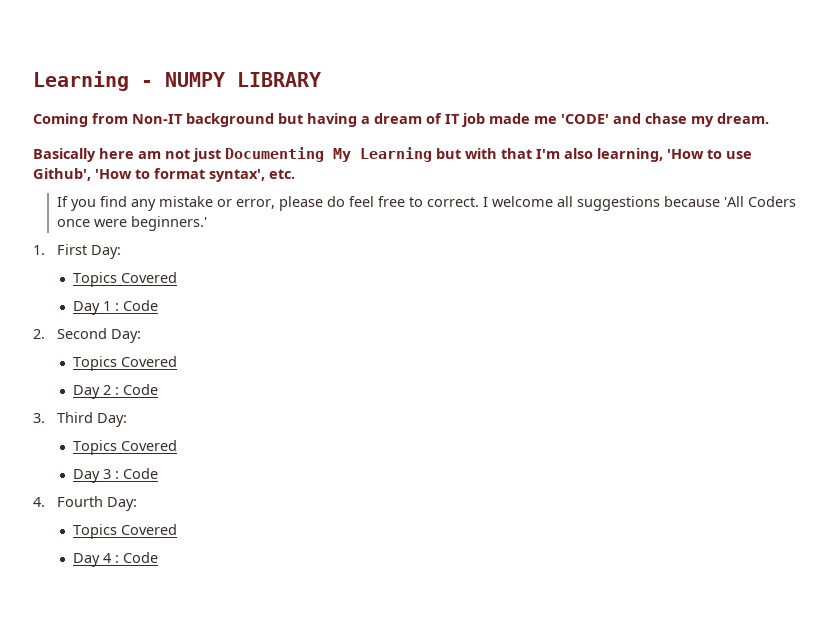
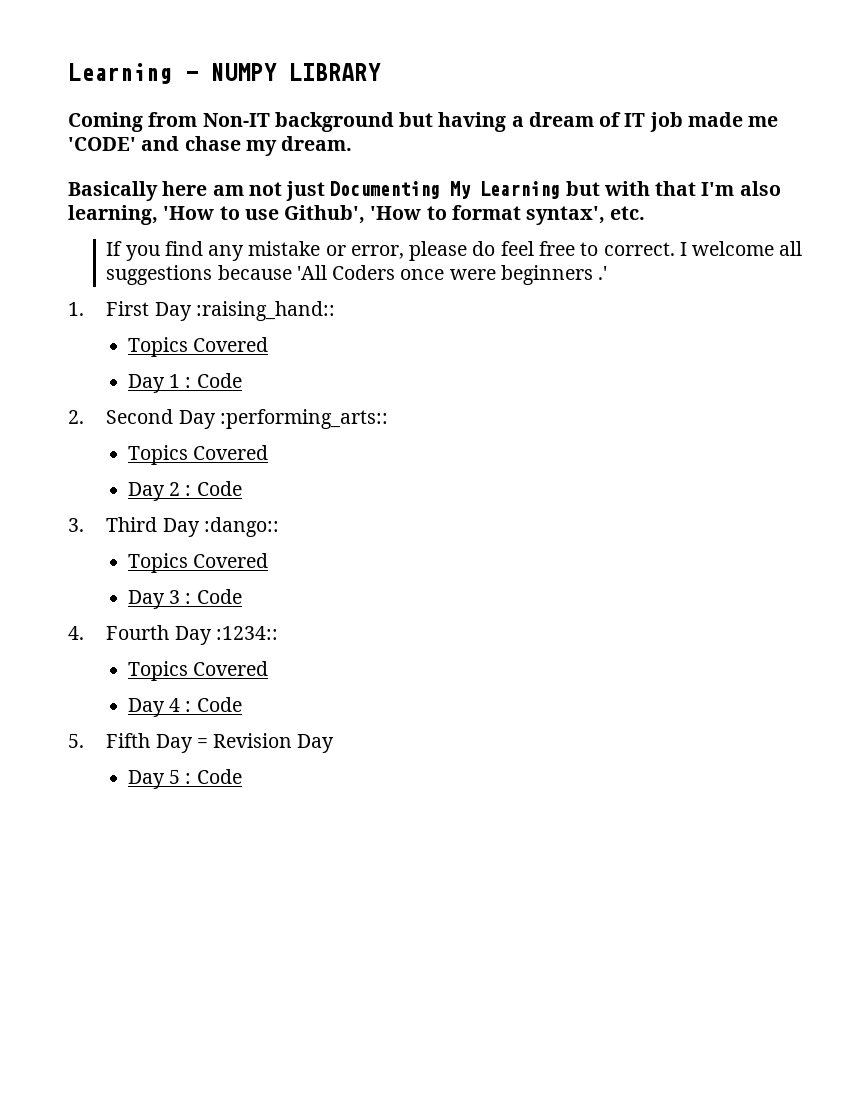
- I welcome all suggestions because 'All Coders once were beginners.'
+ I welcome all suggestions because 'All Coders once were beginners .'
- 1. First Day:
+ 1. First Day :raising_hand::
- 2. Second Day:
+ 2. Second Day :performing_arts::
- 3. Third Day:
+ 3. Third Day :dango::
- 4. Fourth Day:
+ 4. Fourth Day :1234::
+ 5. Fifth Day = Revision Day
+ Day 5 : Code

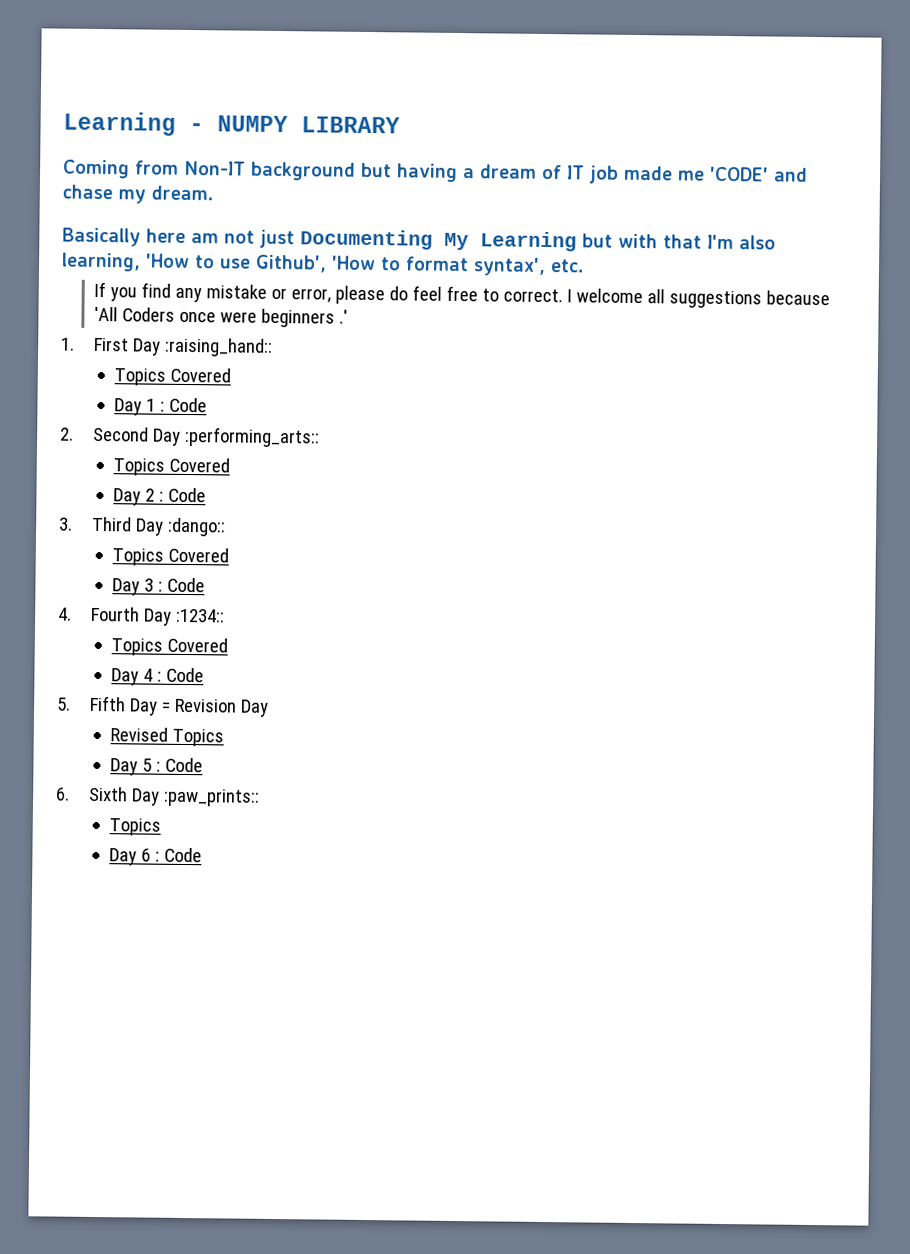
+ Revised Topics
+ 6. Sixth Day :paw_prints::
+ Topics
+ Day 6 : Code

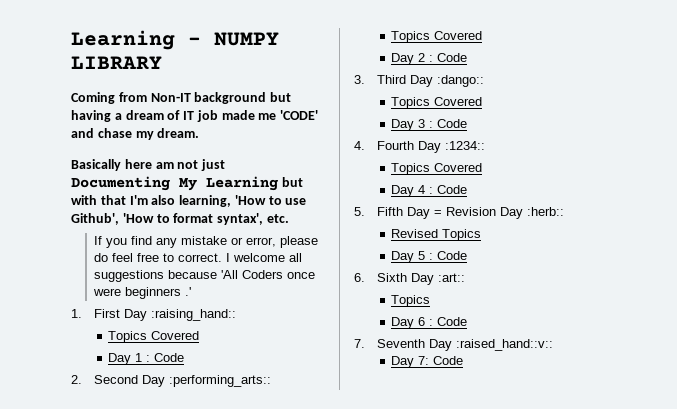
- 5. Fifth Day = Revision Day
+ 5. Fifth Day = Revision Day :herb::
- 6. Sixth Day :paw_prints::
+ 6. Sixth Day :art::
+ 7. Seventh Day :raised_hand::v::
+ Day 7: Code

